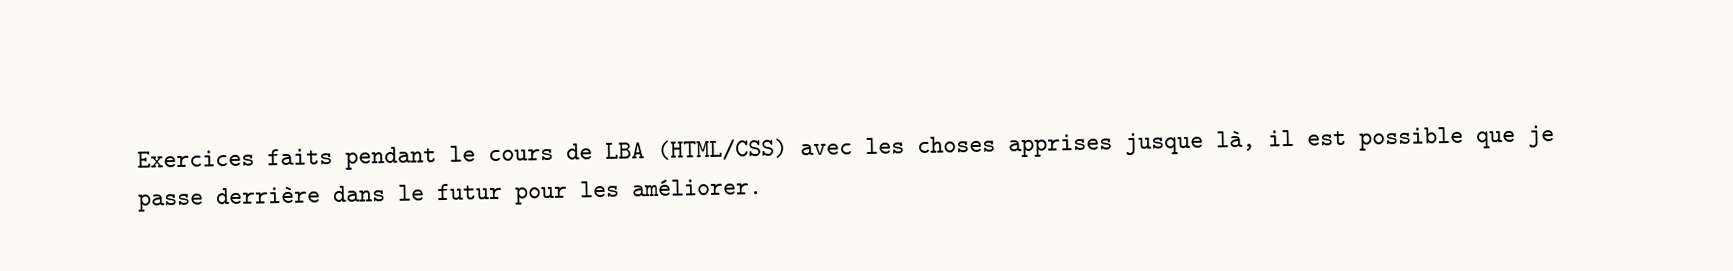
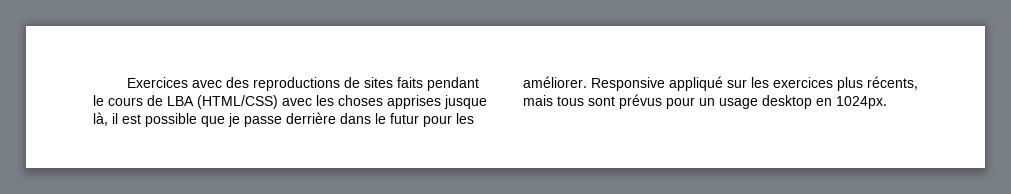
- Exercices faits pendant le cours de LBA (HTML/CSS) avec les choses apprises jusque là, il est possible que je passe derrière dans le futur pour les améliorer.
+ Exercices avec des reproductions de sites faits pendant le cours de LBA (HTML/CSS) avec les choses apprises jusque là, il est possible que je passe derrière dans le futur pour les améliorer.
+ Responsive appliqué sur les exercices plus récents, mais tous sont prévus pour un usage desktop en 1024px.

